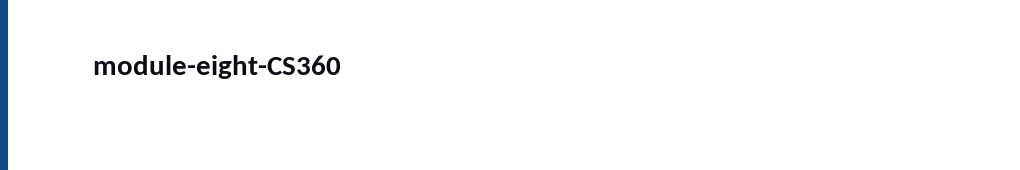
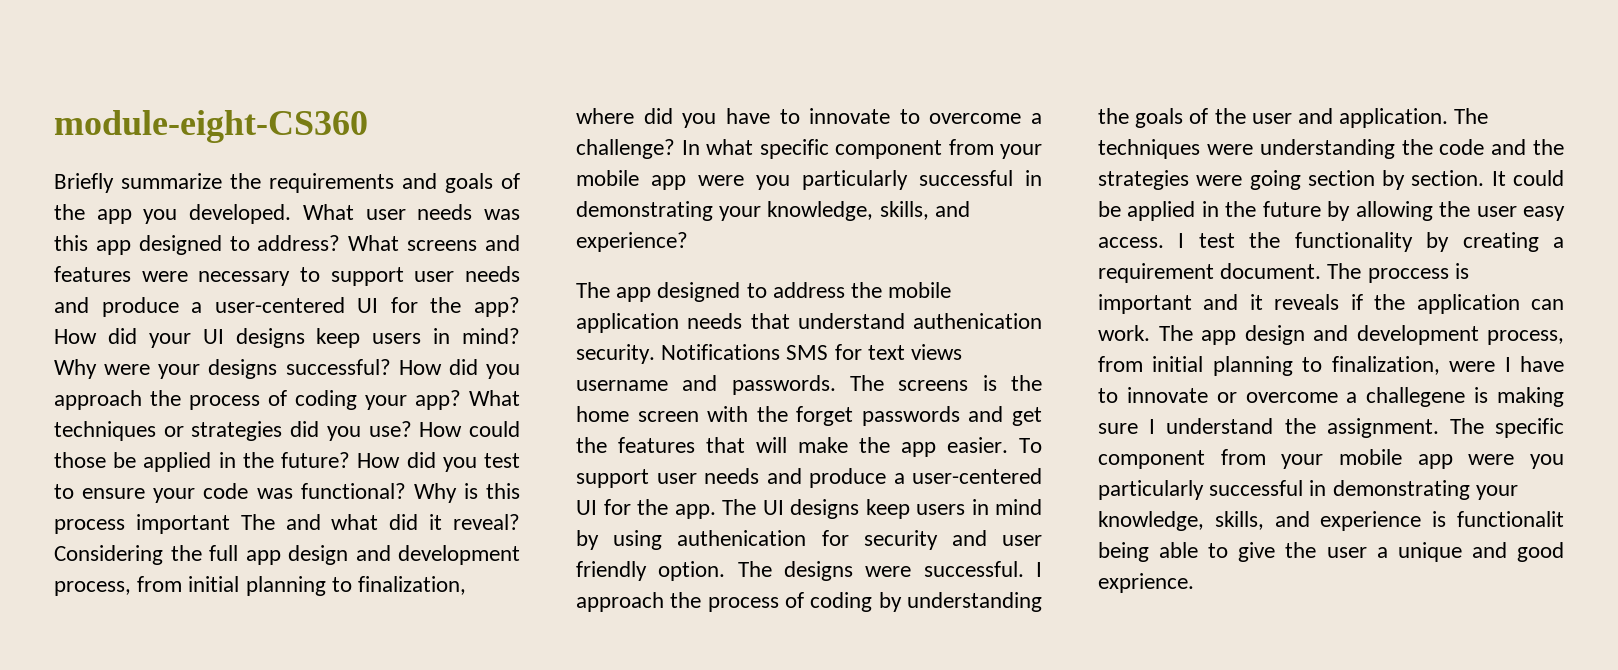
+ Briefly summarize the requirements and goals of the app you developed. What user needs was this app designed to address? What screens and features were necessary to support user needs and produce a user-centered UI for the app? How did your UI designs keep users in mind? Why were your designs successful? How did you approach the process of coding your app? What techniques or strategies did you use? How could those be applied in the future? How did you test to ensure your code was functional? Why is this process important The and what did it reveal? Considering the full app design and development process, from initial planning to finalization, where did you have to innovate to overcome a challenge? In what specific component from your mobile app were you particularly successful in demonstrating your knowledge, skills, and experience?
+ The app designed to address the mobile application needs that understand authenication security. Notifications SMS for text views username and passwords. The screens is the home screen with the forget passwords and get the features that will make the app easier. To support user needs and produce a user-centered UI for the app. The UI designs keep users in mind by using authenication for security and user friendly option. The designs were successful. I approach the process of coding by understanding the goals of the user and application. The techniques were understanding the code and the strategies were going section by section. It could be applied in the future by allowing the user easy access. I test the functionality by creating a requirement document. The proccess is important and it reveals if the application can work. The app design and development process, from initial planning to finalization, were I have to innovate or overcome a challegene is making sure I understand the assignment. The specific component from your mobile app were you particularly successful in demonstrating your knowledge, skills, and experience is functionalit being able to give the user a unique and good exprience.

